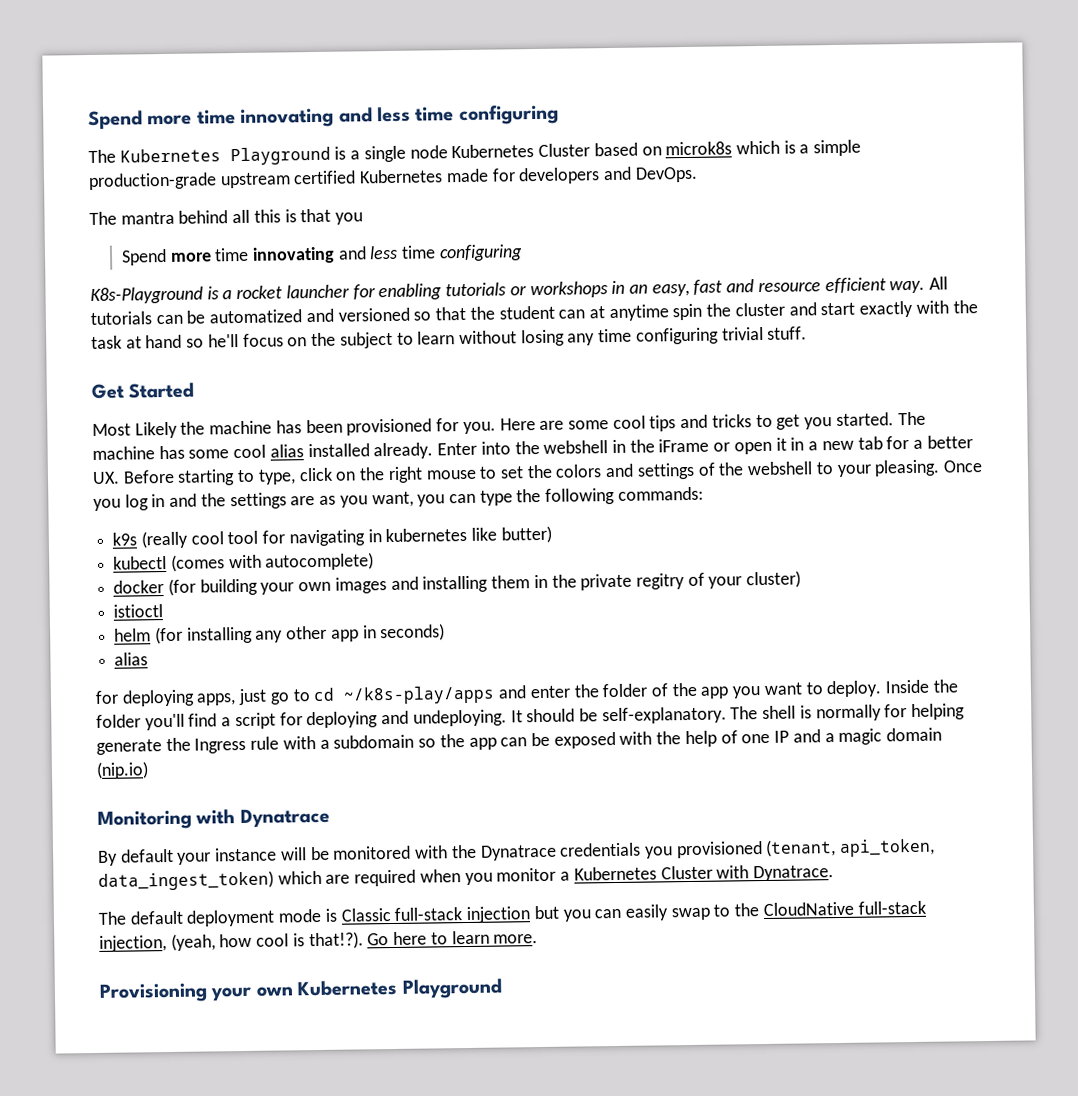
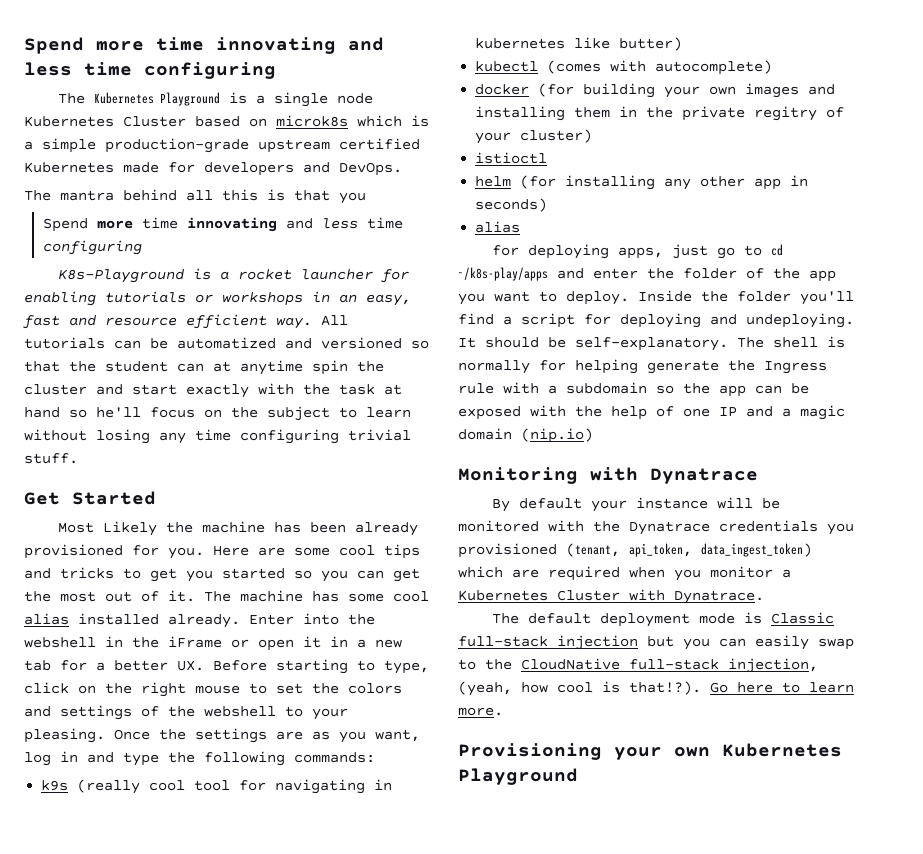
- Most Likely the machine has been provisioned for you.
+ Most Likely the machine has been already provisioned for you.
- Here are some cool tips and tricks to get you started.
+ Here are some cool tips and tricks to get you started so you can get the most out of it.
- Once you log in and the settings are as you want, you can type the following commands:
+ Once the settings are as you want, log in and type the following commands:

